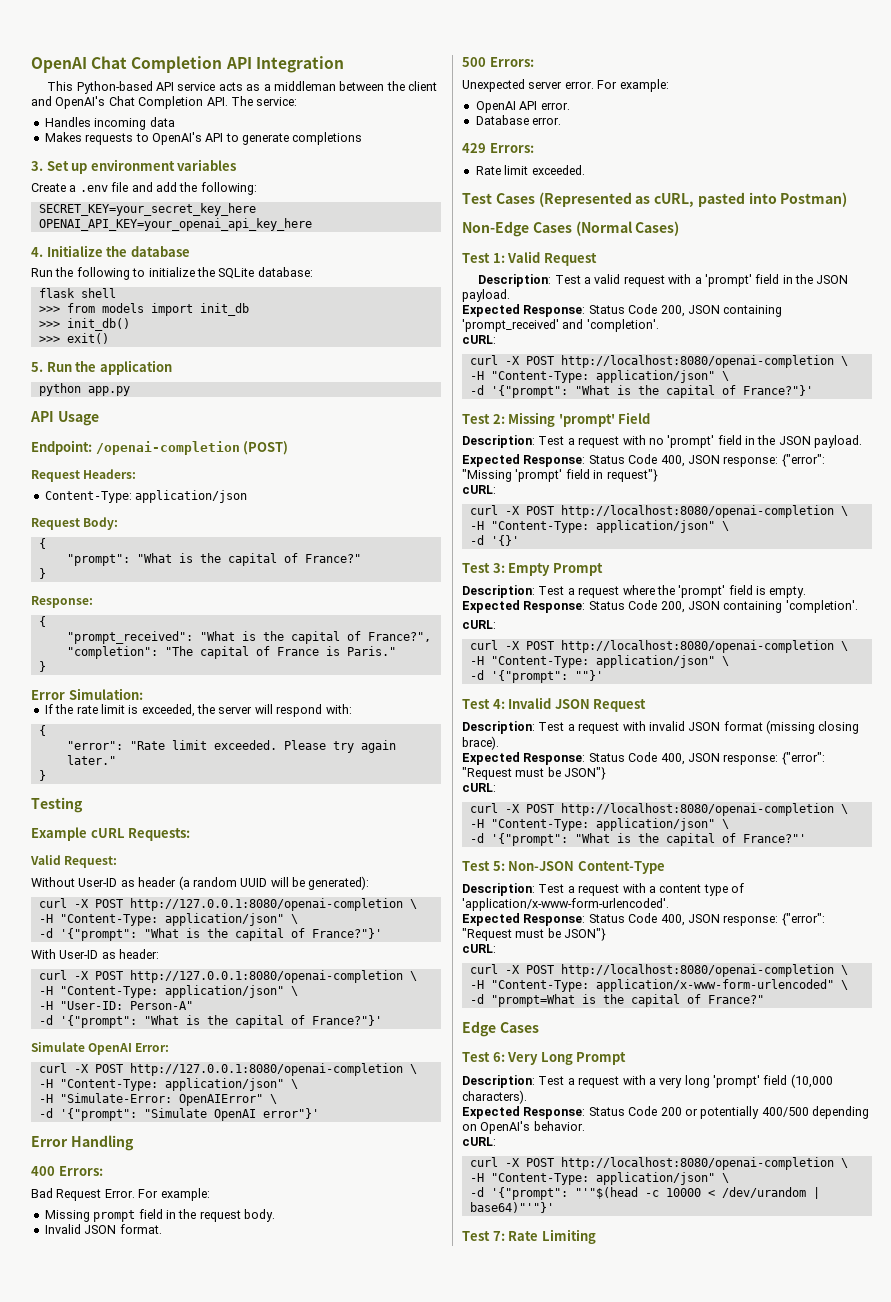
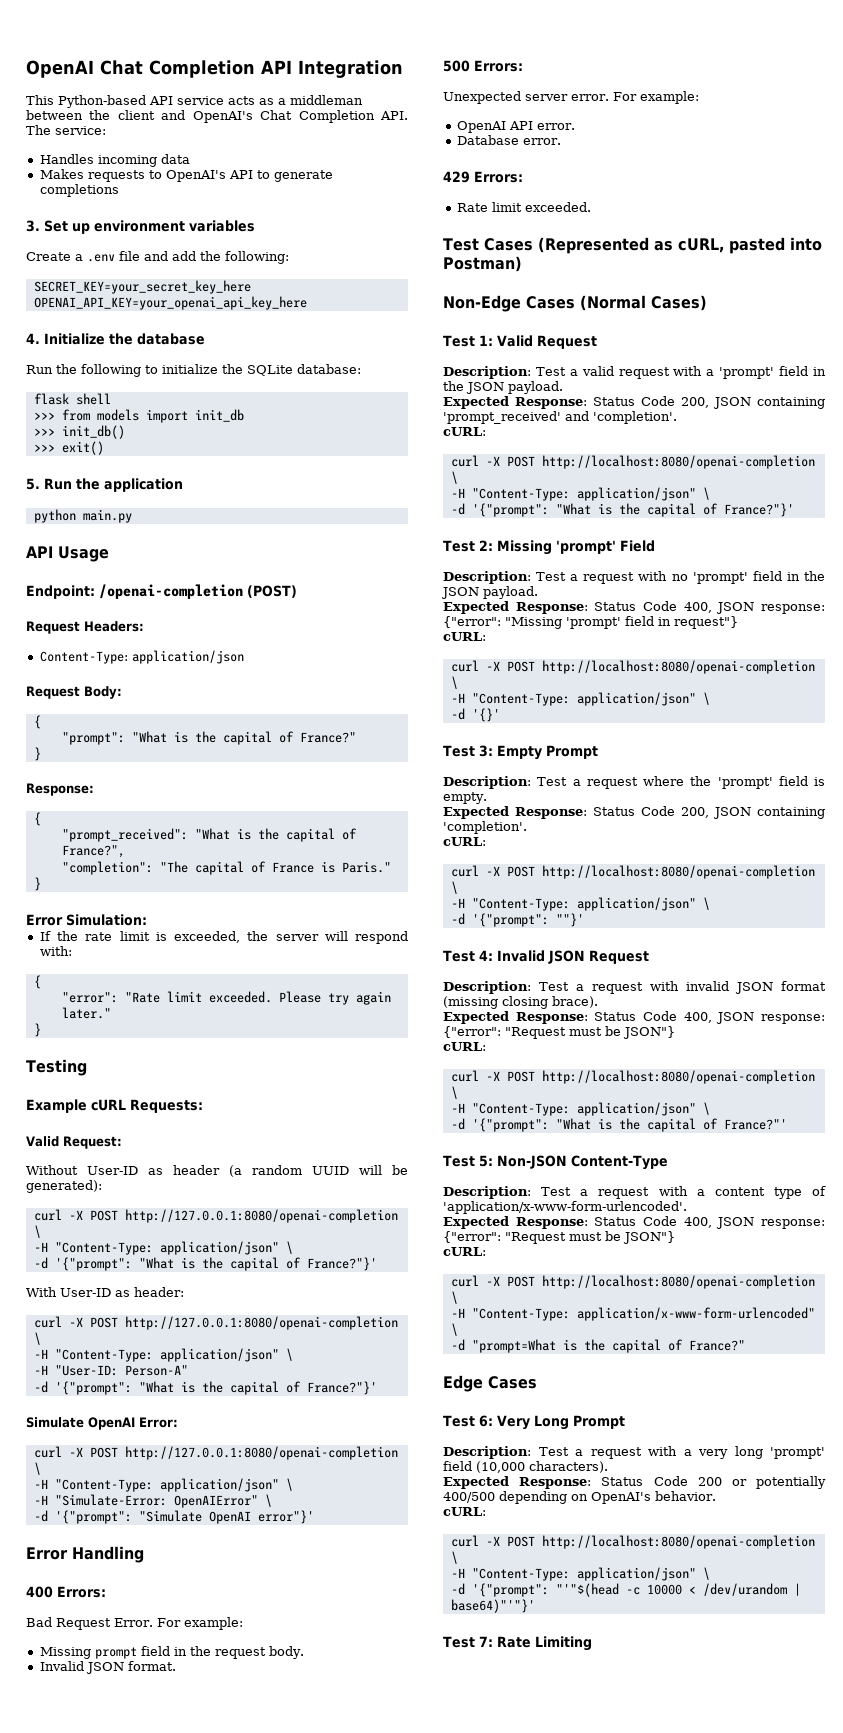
- python app.py
+ python main.py

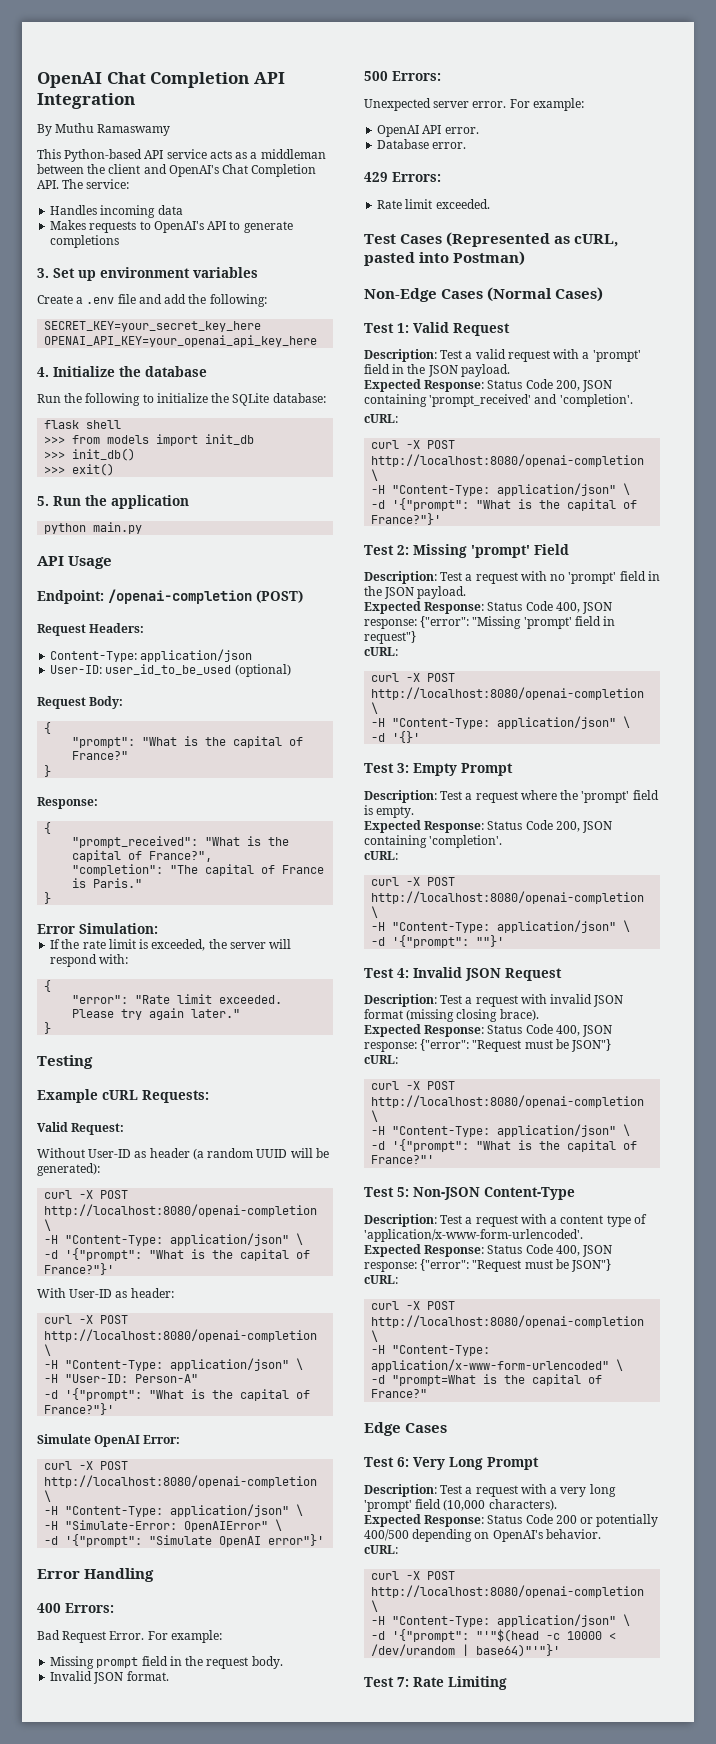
+ By Muthu Ramaswamy
+ User-ID: user_id_to_be_used (optional)
  Without User-ID as header (a random UUID will be generated):
- curl -X POST http://127.0.0.1:8080/openai-completion \
+ curl -X POST http://localhost:8080/openai-completion \
  With User-ID as header:
- curl -X POST http://127.0.0.1:8080/openai-completion \
+ curl -X POST http://localhost:8080/openai-completion \
  Simulate OpenAI Error:
- curl -X POST http://127.0.0.1:8080/openai-completion \
+ curl -X POST http://localhost:8080/openai-completion \

